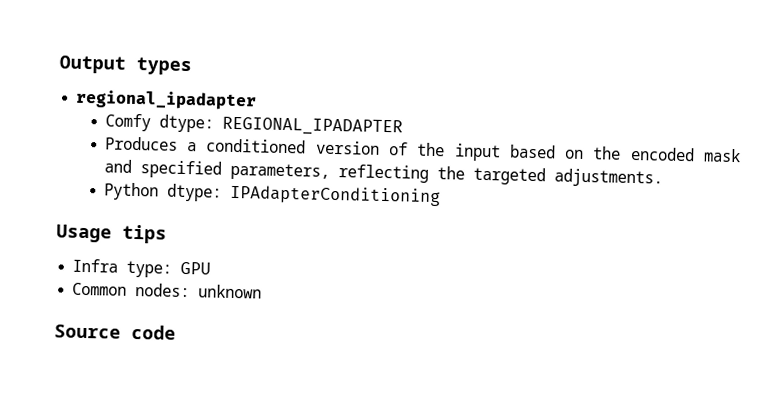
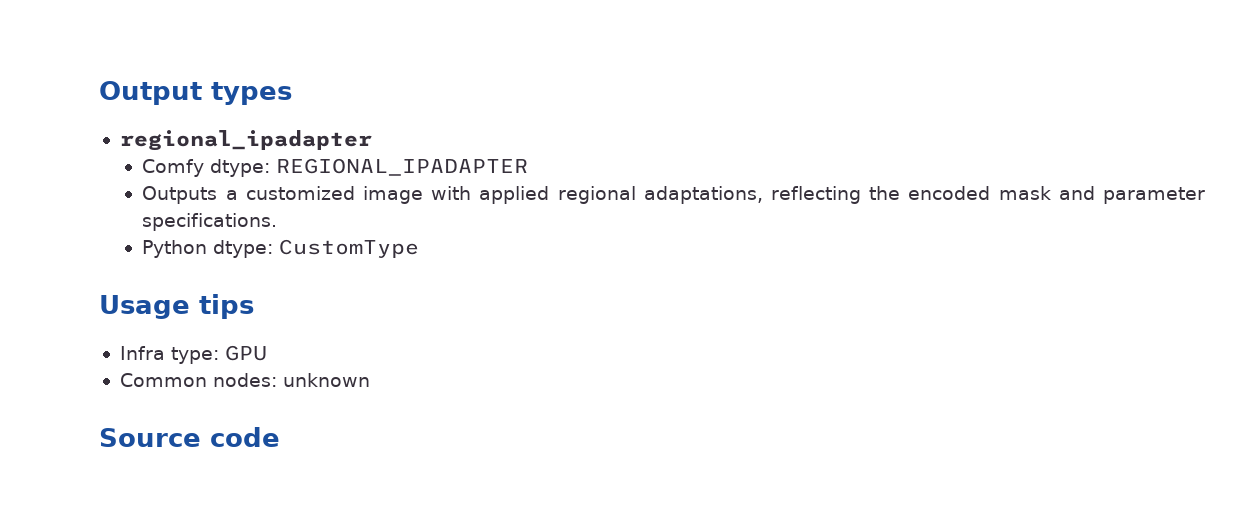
- Produces a conditioned version of the input based on the encoded mask and specified parameters, reflecting the targeted adjustments.
+ Outputs a customized image with applied regional adaptations, reflecting the encoded mask and parameter specifications.
- Python dtype: IPAdapterConditioning
+ Python dtype: CustomType

